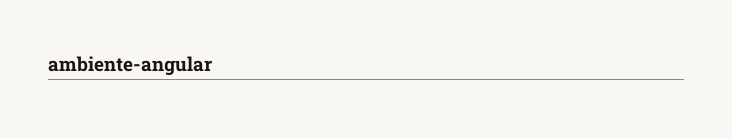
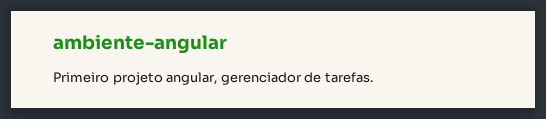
+ Primeiro projeto angular, gerenciador de tarefas.

